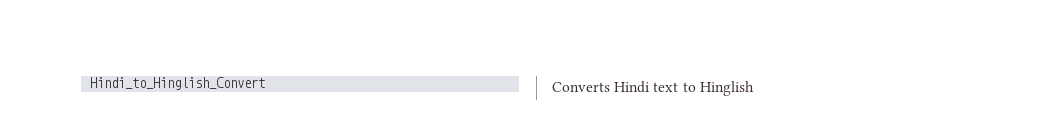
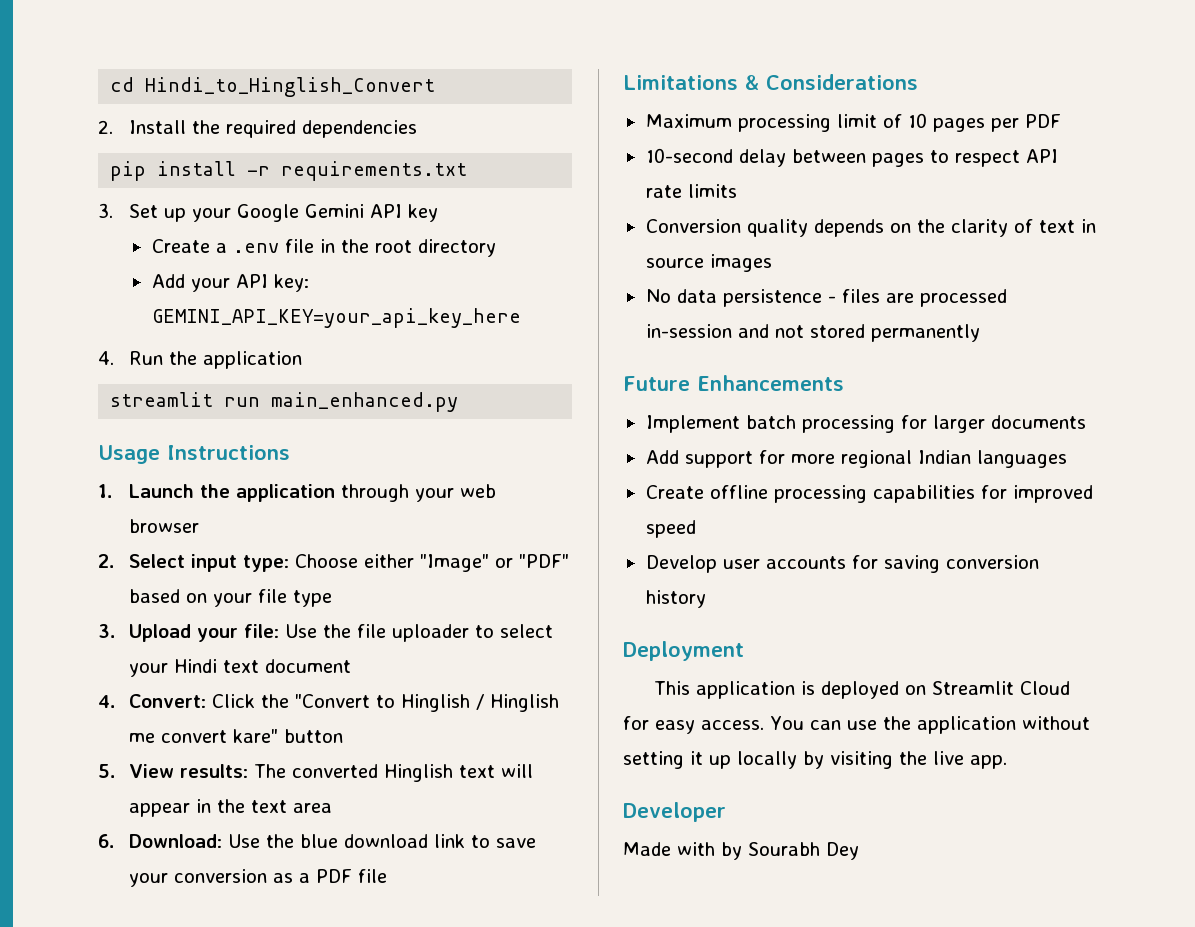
- Hindi_to_Hinglish_Convert
+ cd Hindi_to_Hinglish_Convert
- Converts Hindi text to Hinglish
+ 2. Install the required dependencies
+ pip install -r requirements.txt
+ 3. Set up your Google Gemini API key
+ Create a .env file in the root directory
+ Add your API key: GEMINI_API_KEY=your_api_key_here
+ 4. Run the application
+ streamlit run main_enhanced.py
+ Usage Instructions
+ 1. Launch the application through your web browser
+ 2. Select input type: Choose either "Image" or "PDF" based on your file type
+ 3. Upload your file: Use the file uploader to select your Hindi text document
+ 4. Convert: Click the "Convert to Hinglish / Hinglish me convert kare" button
+ 5. View results: The converted Hinglish text will appear in the text area
+ 6. Download: Use the blue download link to save your conversion as a PDF file
+ Limitations & Considerations
+ Maximum processing limit of 10 pages per PDF
+ 10-second delay between pages to respect API rate limits
+ Conversion quality depends on the clarity of text in source images
+ No data persistence - files are processed in-session and not stored permanently
+ Future Enhancements
+ Implement batch processing for larger documents
+ Add support for more regional Indian languages
+ Create offline processing capabilities for improved speed
+ Develop user accounts for saving conversion history
+ Deployment
+ This application is deployed on Streamlit Cloud for easy access. You can use the application without setting it up locally by visiting the live app.
+ Developer
+ Made with by Sourabh Dey

